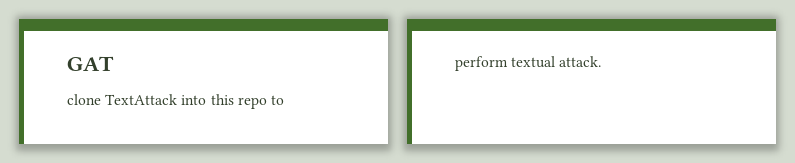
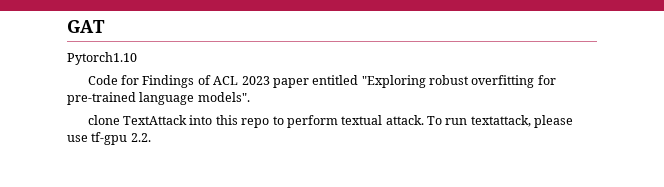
+ Pytorch1.10
+ Code for Findings of ACL 2023 paper entitled "Exploring robust overfitting for pre-trained language models".
+ To run textattack, please use tf-gpu 2.2.

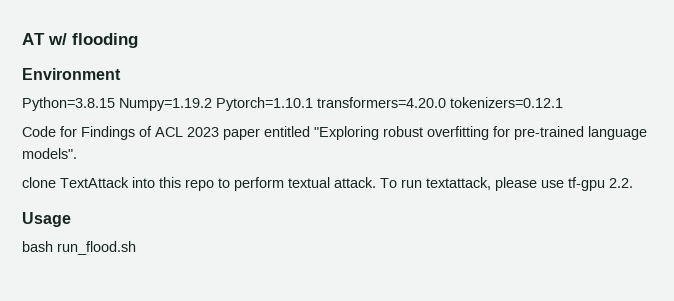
- GAT
- Pytorch1.10
+ AT w/ flooding
+ Environment
+ Python=3.8.15 Numpy=1.19.2 Pytorch=1.10.1 transformers=4.20.0 tokenizers=0.12.1
+ Usage
+ bash run_flood.sh

